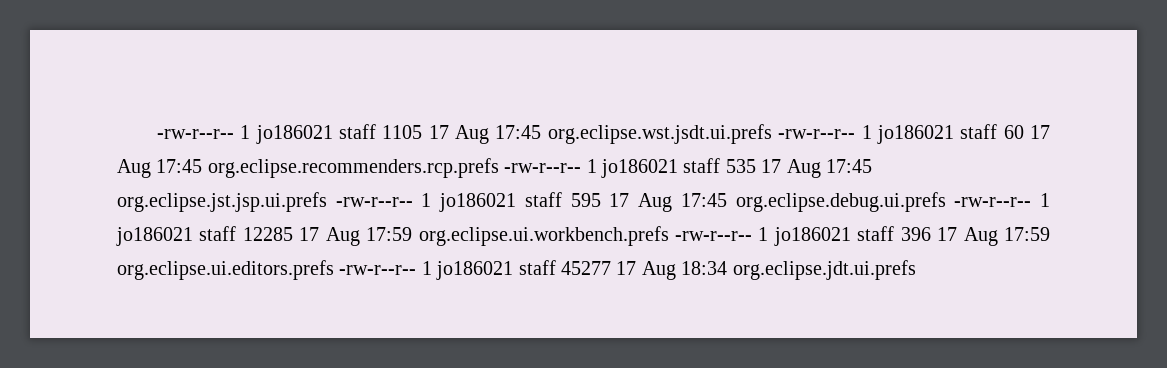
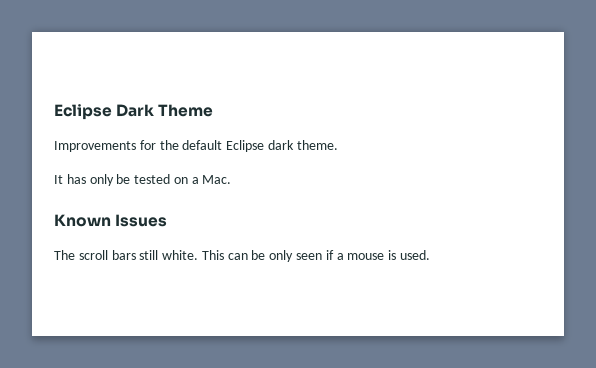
- -rw-r--r-- 1 jo186021 staff 1105 17 Aug 17:45 org.eclipse.wst.jsdt.ui.prefs -rw-r--r-- 1 jo186021 staff 60 17 Aug 17:45 org.eclipse.recommenders.rcp.prefs -rw-r--r-- 1 jo186021 staff 535 17 Aug 17:45 org.eclipse.jst.jsp.ui.prefs -rw-r--r-- 1 jo186021 staff 595 17 Aug 17:45 org.eclipse.debug.ui.prefs -rw-r--r-- 1 jo186021 staff 12285 17 Aug 17:59 org.eclipse.ui.workbench.prefs -rw-r--r-- 1 jo186021 staff 396 17 Aug 17:59 org.eclipse.ui.editors.prefs -rw-r--r-- 1 jo186021 staff 45277 17 Aug 18:34 org.eclipse.jdt.ui.prefs
+ Eclipse Dark Theme
+ Improvements for the default Eclipse dark theme.
+ It has only be tested on a Mac.
+ Known Issues
+ The scroll bars still white. This can be only seen if a mouse is used.

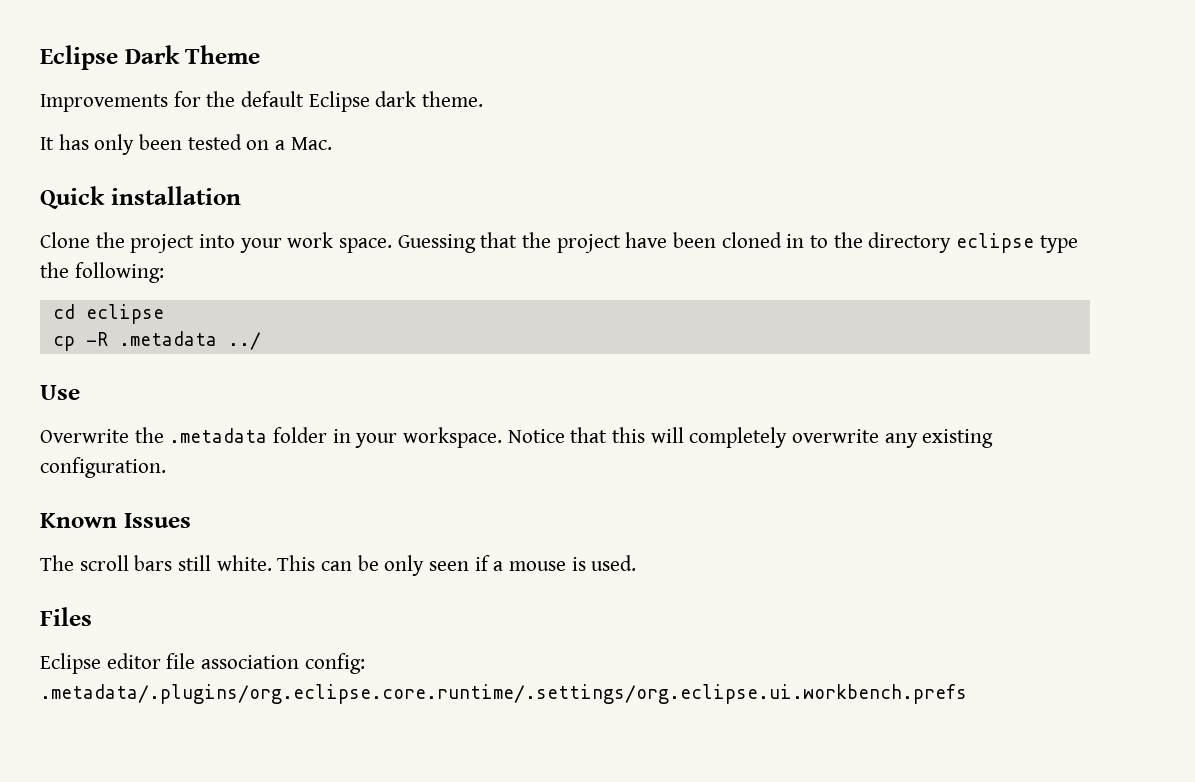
- It has only be tested on a Mac.
+ It has only been tested on a Mac.
+ Quick installation
+ Clone the project into your work space. Guessing that the project have been cloned in to the directory eclipse type the following:
+ cd eclipse
+ cp -R .metadata ../
+ Use
+ Overwrite the .metadata folder in your workspace. Notice that this will completely overwrite any existing configuration.
+ Files
+ Eclipse editor file association config: .metadata/.plugins/org.eclipse.core.runtime/.settings/org.eclipse.ui.workbench.prefs

